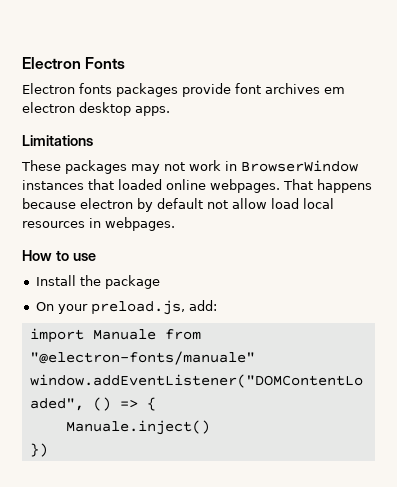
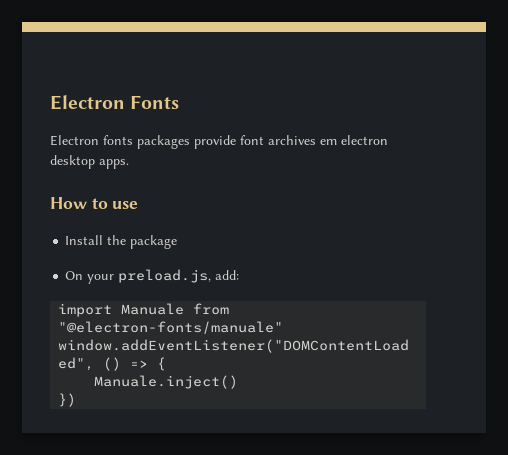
- Limitations
- These packages may not work in BrowserWindow instances that loaded online webpages. That happens because electron by default not allow load local resources in webpages.

